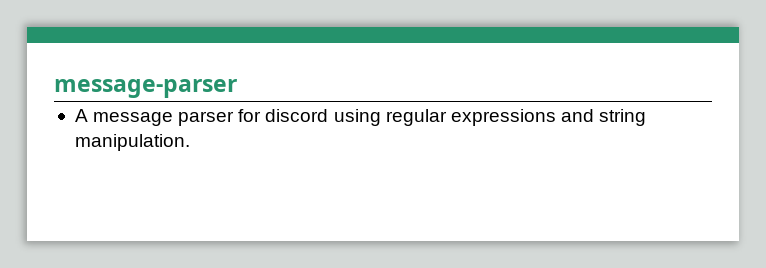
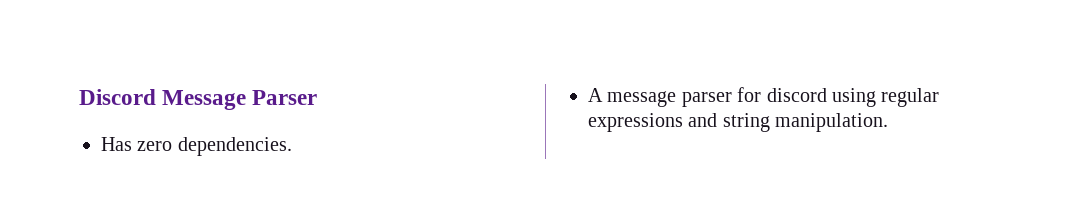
- message-parser
+ Discord Message Parser
+ Has zero dependencies.

